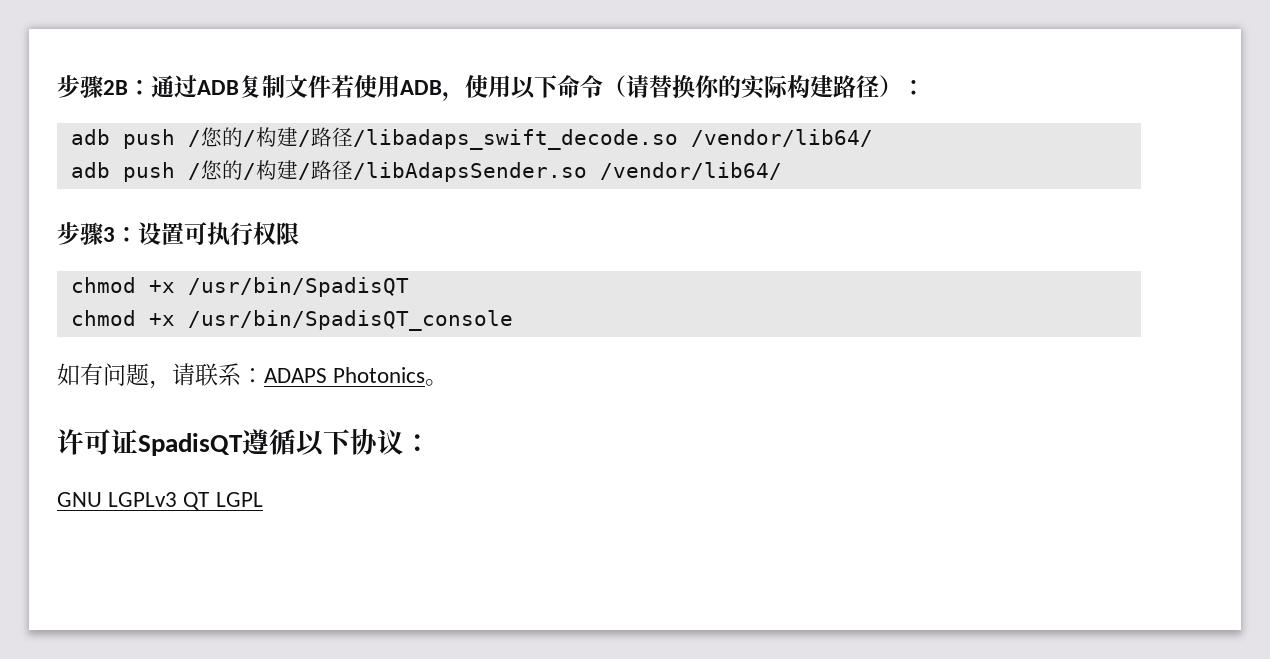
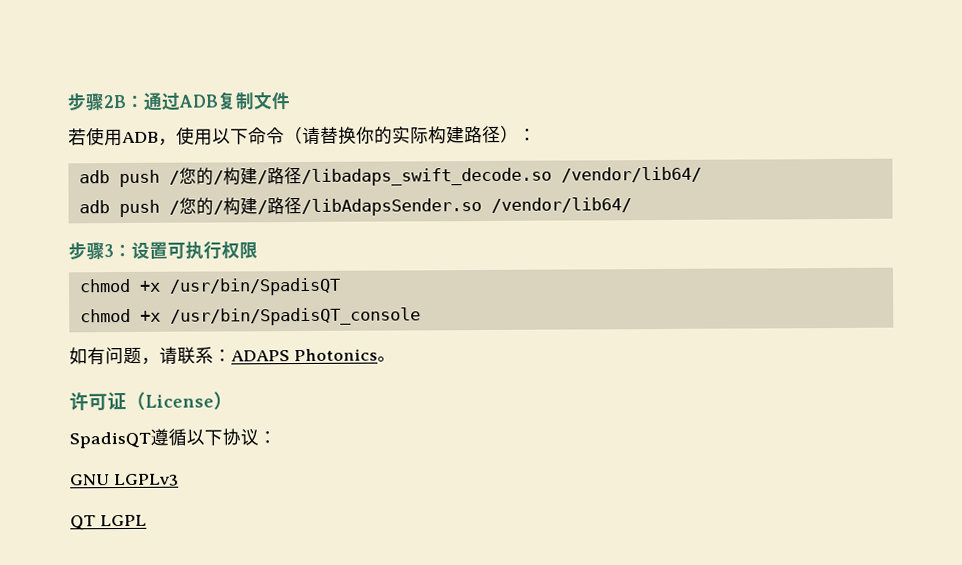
- 步骤2B：通过ADB复制文件若使用ADB，使用以下命令（请替换你的实际构建路径）：
+ 步骤2B：通过ADB复制文件
+ 若使用ADB，使用以下命令（请替换你的实际构建路径）：
- 许可证SpadisQT遵循以下协议：
+ 许可证（License）
+ SpadisQT遵循以下协议：
- GNU LGPLv3 QT LGPL
+ GNU LGPLv3
+ QT LGPL

